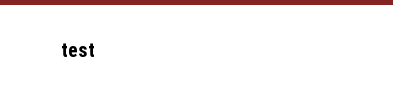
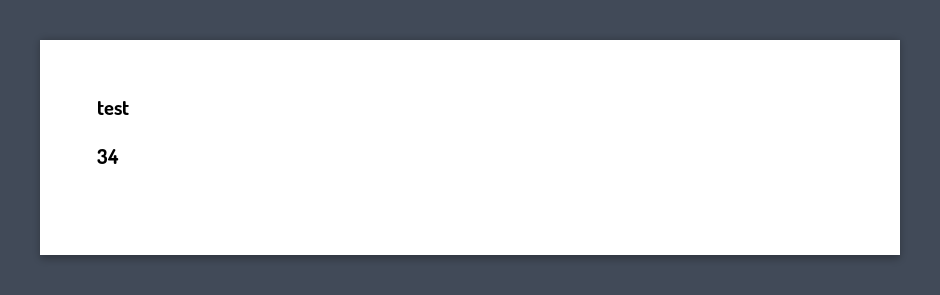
+ 34

